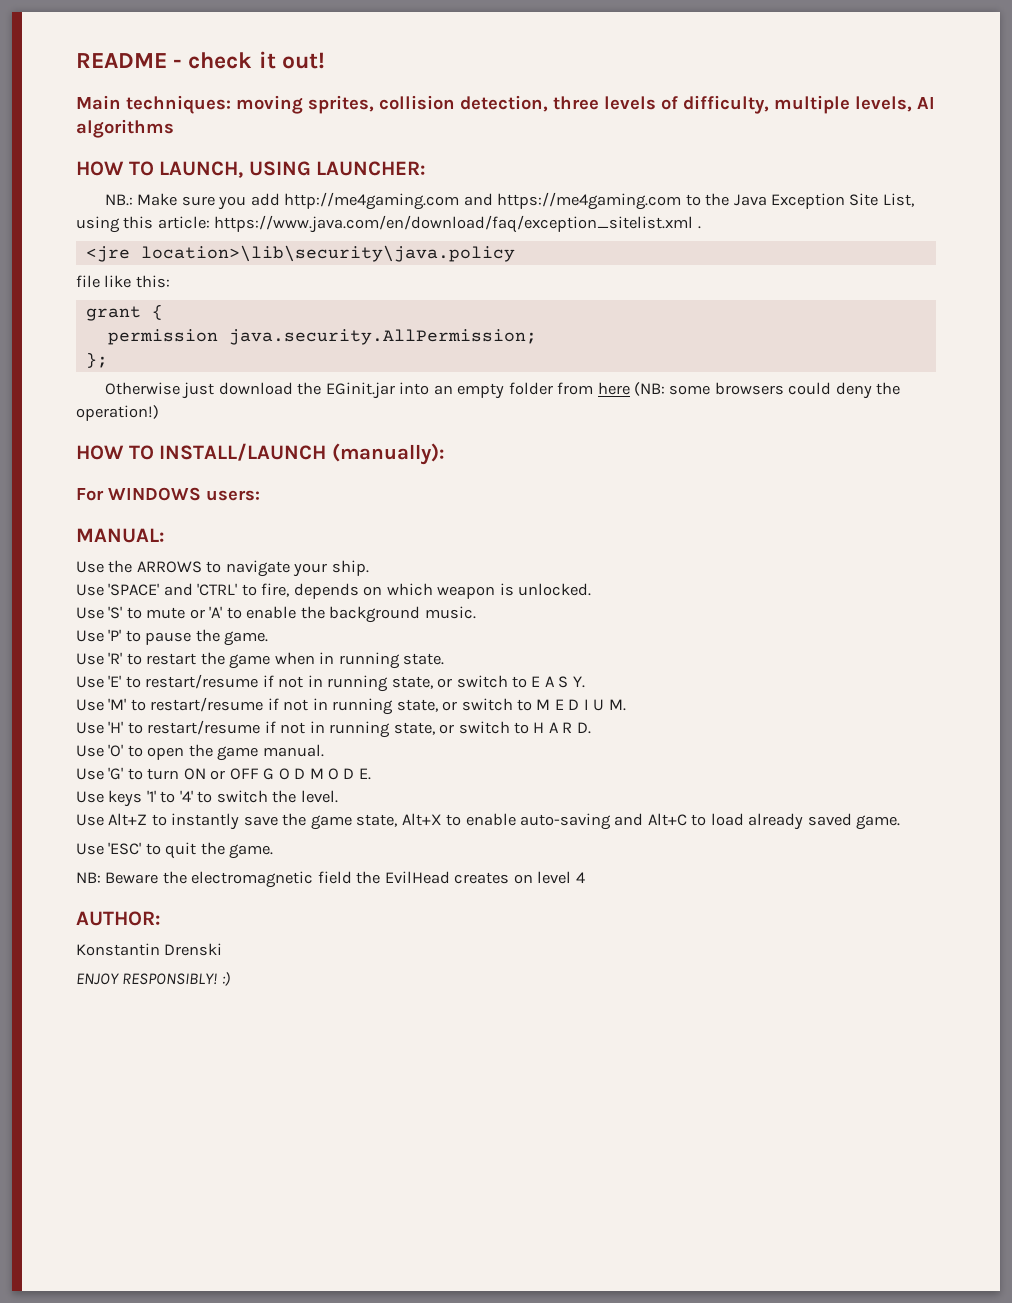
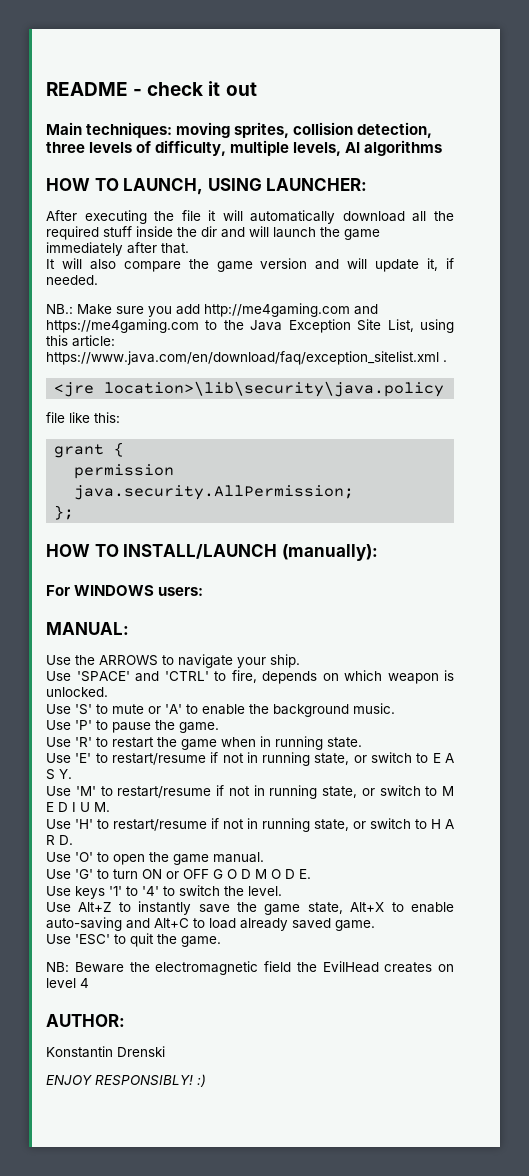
- README - check it out!
+ README - check it out
+ After executing the file it will automatically download all the required stuff inside the dir and will launch the game immediately after that.
+ It will also compare the game version and will update it, if needed.
- Otherwise just download the EGinit.jar into an empty folder from here (NB: some browsers could deny the operation!)

